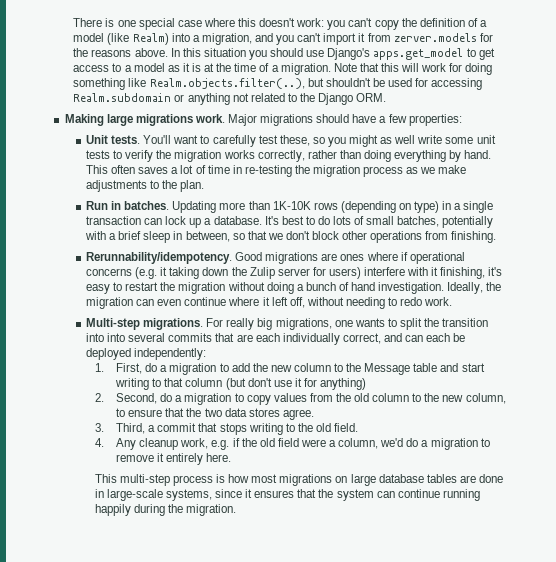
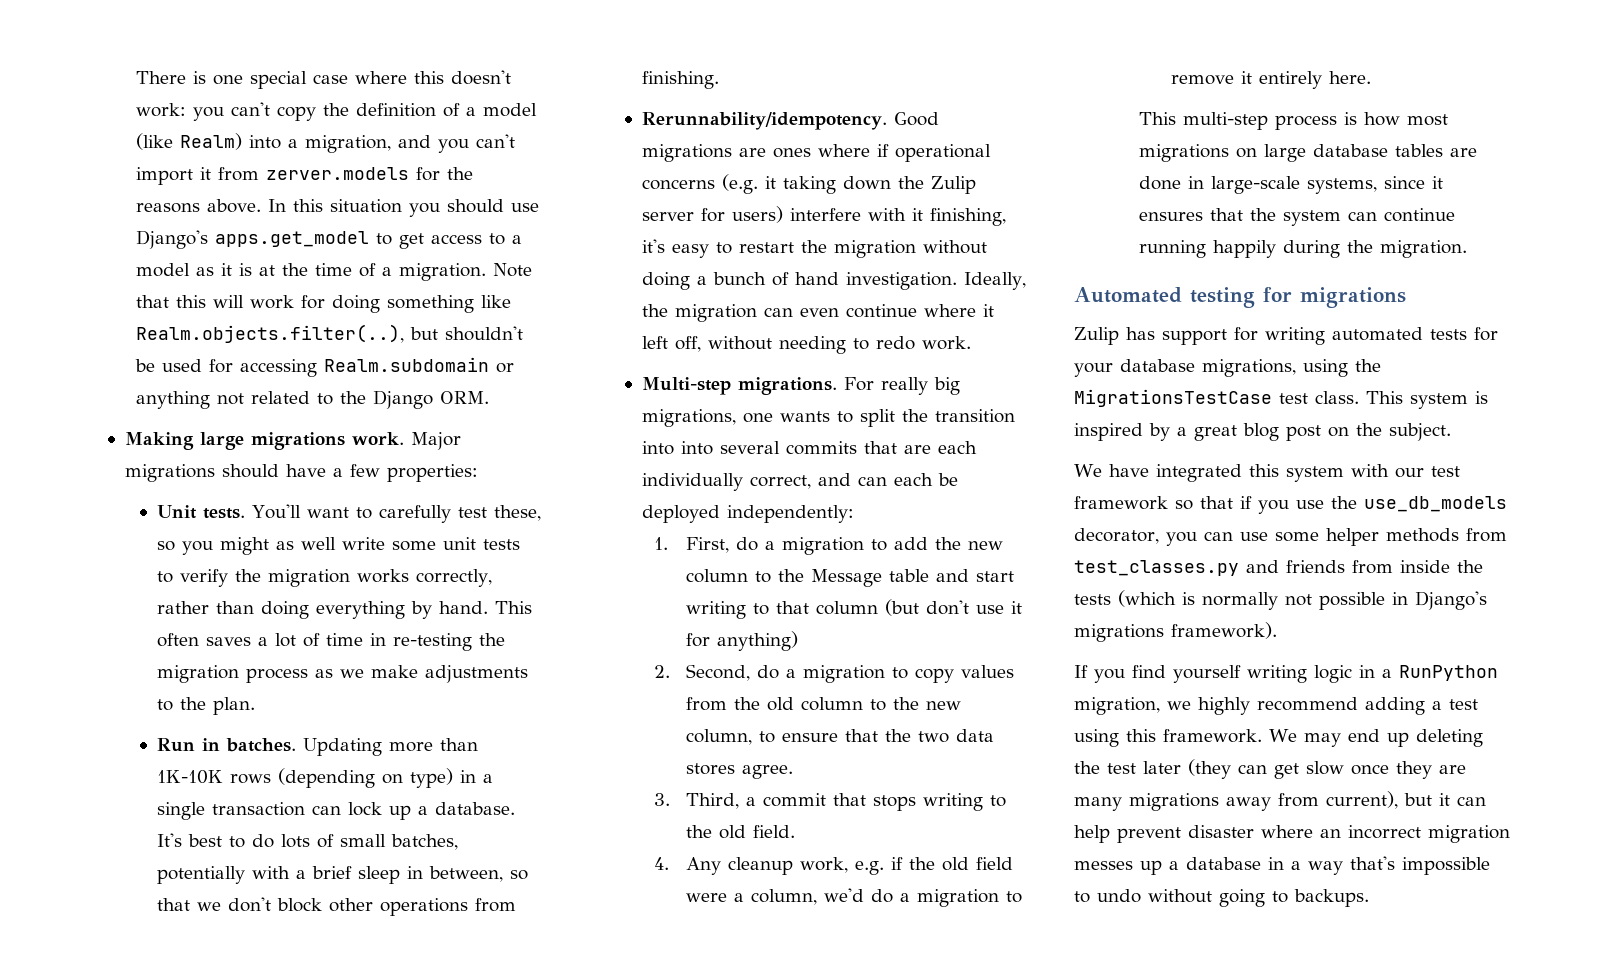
+ Automated testing for migrations
+ Zulip has support for writing automated tests for your database migrations, using the MigrationsTestCase test class. This system is inspired by a great blog post on the subject.
+ We have integrated this system with our test framework so that if you use the use_db_models decorator, you can use some helper methods from test_classes.py and friends from inside the tests (which is normally not possible in Django's migrations framework).
+ If you find yourself writing logic in a RunPython migration, we highly recommend adding a test using this framework. We may end up deleting the test later (they can get slow once they are many migrations away from current), but it can help prevent disaster where an incorrect migration messes up a database in a way that's impossible to undo without going to backups.

